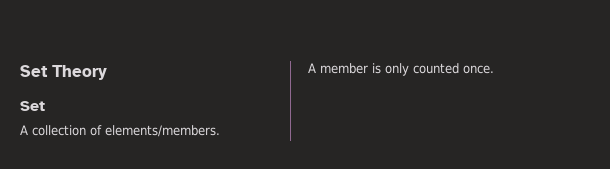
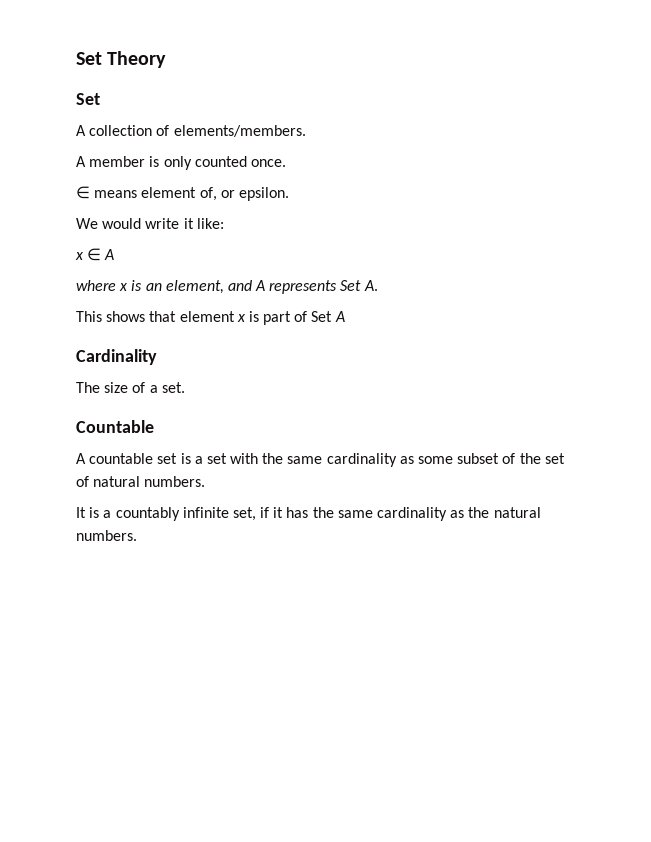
+ ∈ means element of, or epsilon.
+ We would write it like:
+ x ∈ A
+ where x is an element, and A represents Set A.
+ This shows that element x is part of Set A
+ Cardinality
+ The size of a set.
+ Countable
+ A countable set is a set with the same cardinality as some subset of the set of natural numbers.
+ It is a countably infinite set, if it has the same cardinality as the natural numbers.

